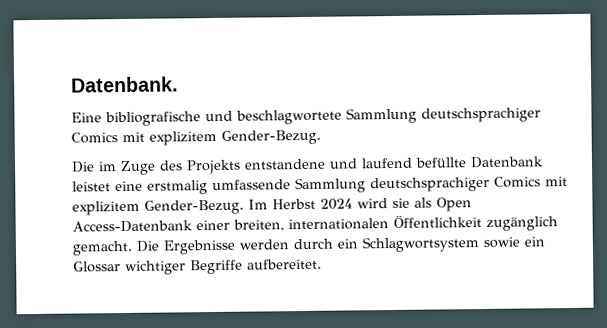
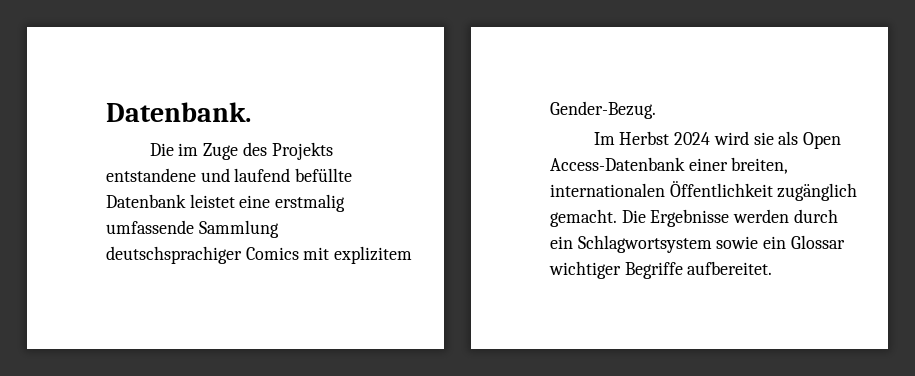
- Eine bibliografische und beschlagwortete Sammlung deutschsprachiger Comics mit explizitem Gender-Bezug.
- Die im Zuge des Projekts entstandene und laufend befüllte Datenbank leistet eine erstmalig umfassende Sammlung deutschsprachiger Comics mit explizitem Gender-Bezug. Im Herbst 2024 wird sie als Open Access-Datenbank einer breiten, internationalen Öffentlichkeit zugänglich gemacht.
+ Die im Zuge des Projekts entstandene und laufend befüllte Datenbank leistet eine erstmalig umfassende Sammlung deutschsprachiger Comics mit explizitem Gender-Bezug.
+ Im Herbst 2024 wird sie als Open Access-Datenbank einer breiten, internationalen Öffentlichkeit zugänglich gemacht.

